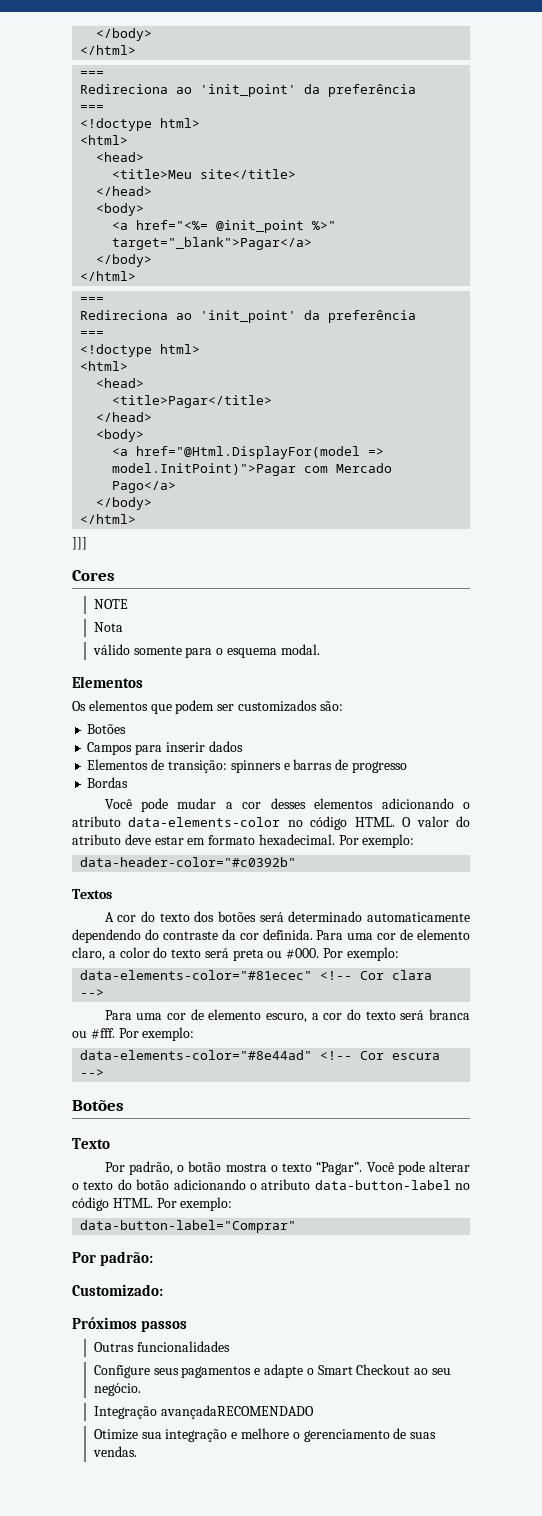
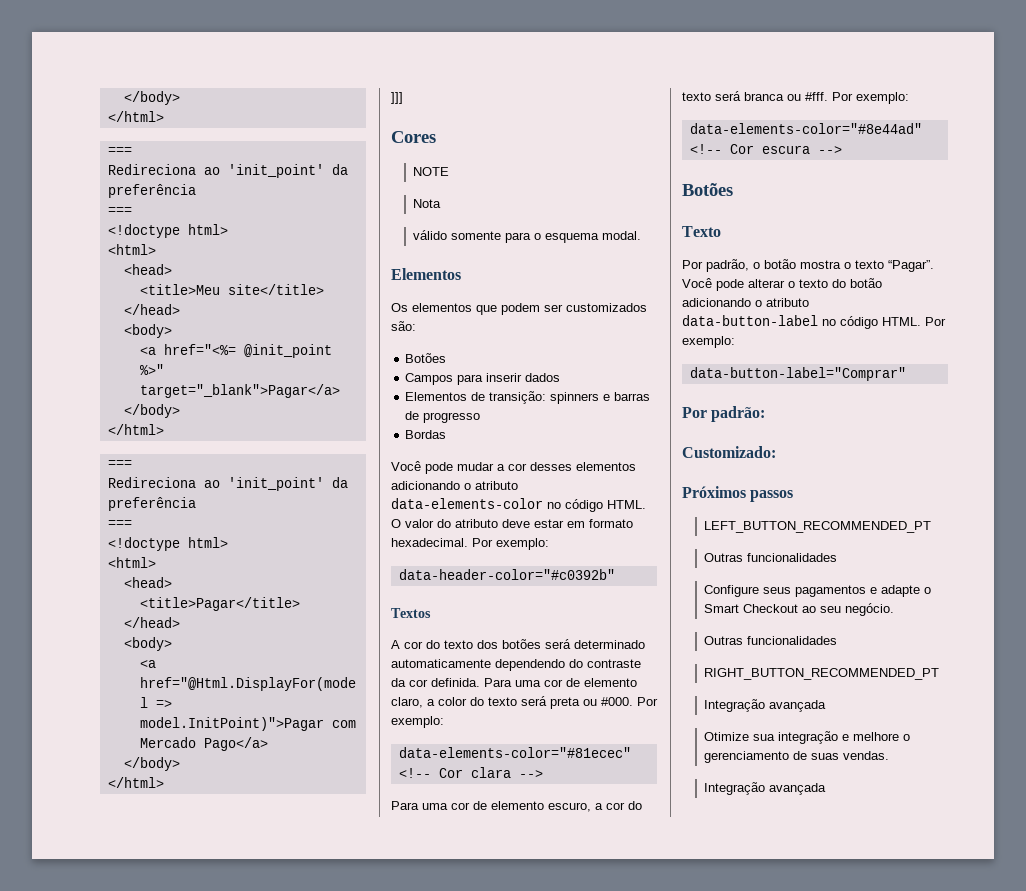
+ LEFT_BUTTON_RECOMMENDED_PT
  Configure seus pagamentos e adapte o Smart Checkout ao seu negócio.
- Integração avançadaRECOMENDADO
+ Outras funcionalidades
+ RIGHT_BUTTON_RECOMMENDED_PT
+ Integração avançada
  Otimize sua integração e melhore o gerenciamento de suas vendas.
+ Integração avançada

